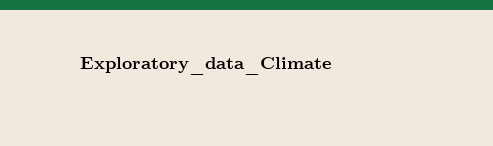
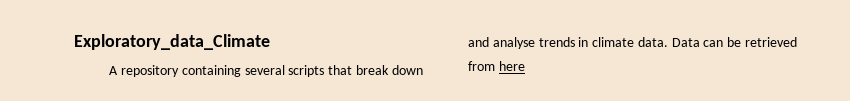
+ A repository containing several scripts that break down and analyse trends in climate data. Data can be retrieved from here

